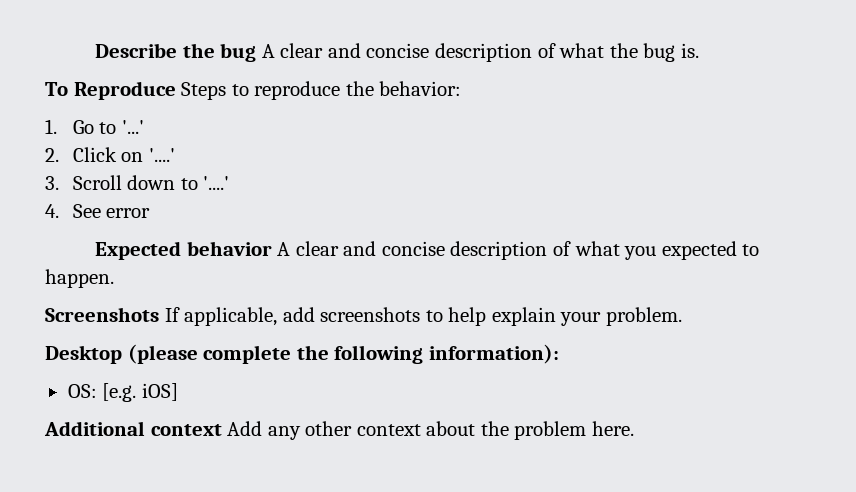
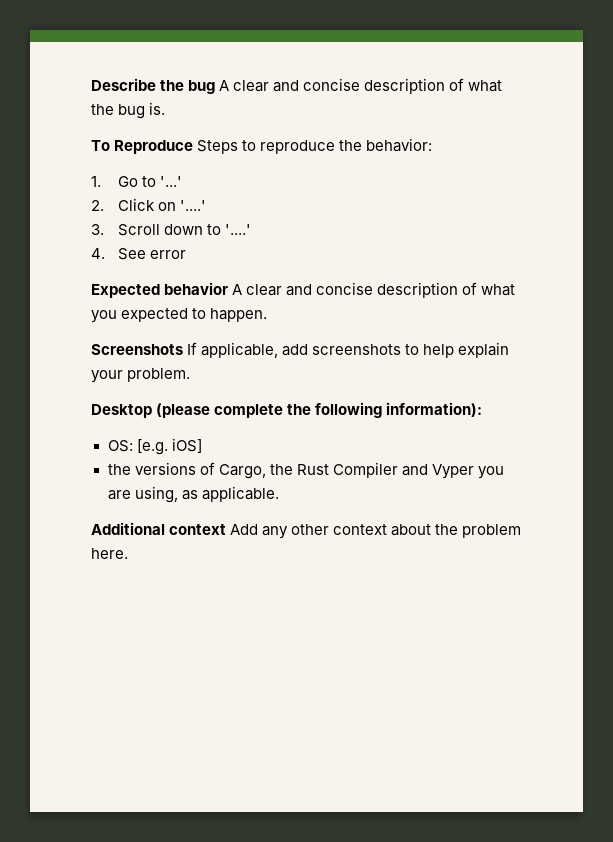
+ the versions of Cargo, the Rust Compiler and Vyper you are using, as applicable.

